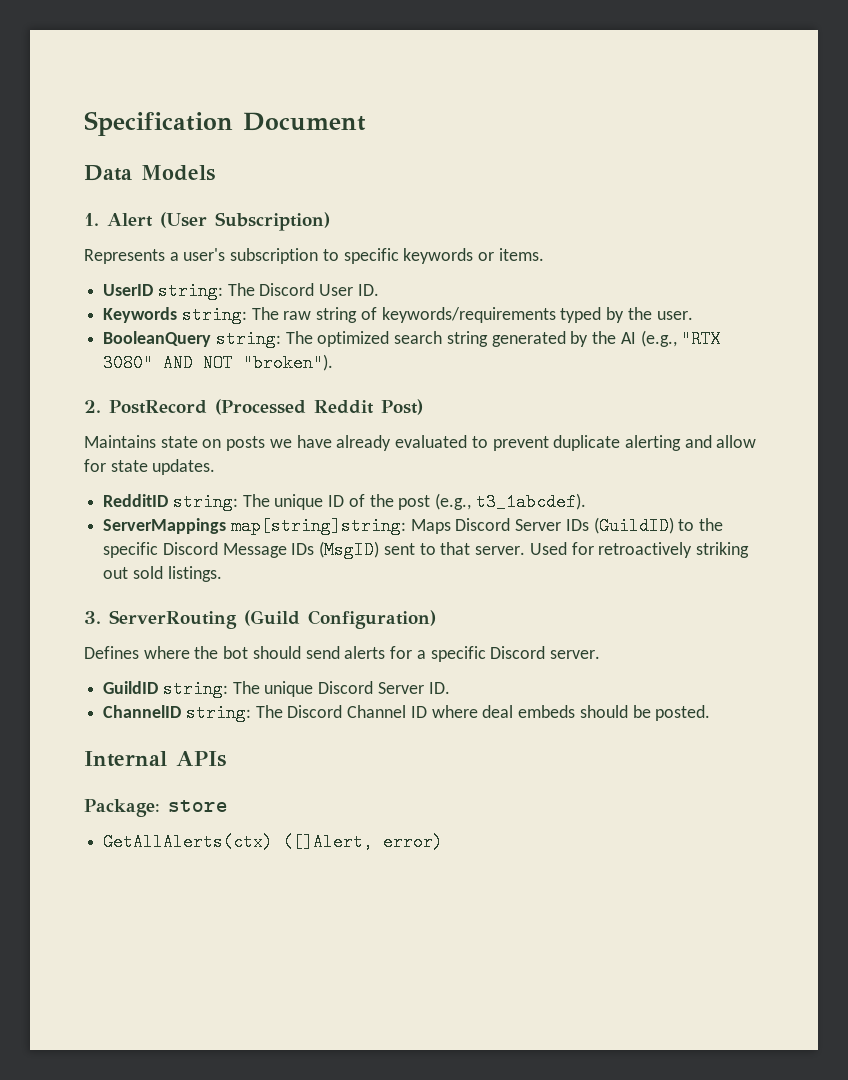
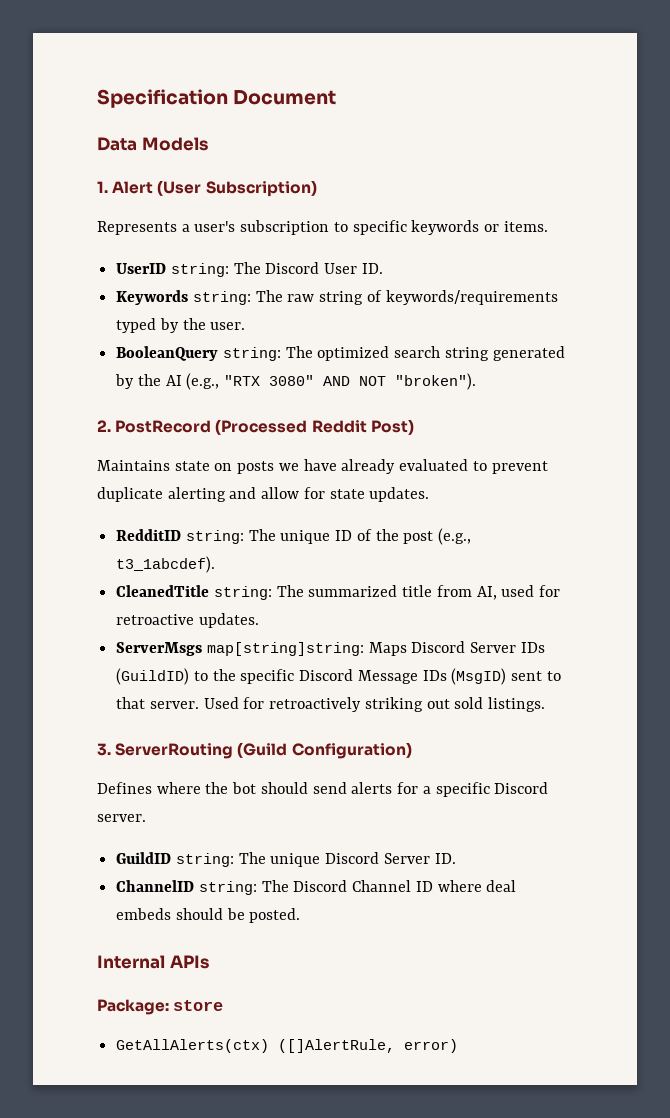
- ServerMappings map[string]string: Maps Discord Server IDs (GuildID) to the specific Discord Message IDs (MsgID) sent to that server.
+ CleanedTitle string: The summarized title from AI, used for retroactive updates.
+ ServerMsgs map[string]string: Maps Discord Server IDs (GuildID) to the specific Discord Message IDs (MsgID) sent to that server.
- GetAllAlerts(ctx) ([]Alert, error)
+ GetAllAlerts(ctx) ([]AlertRule, error)

